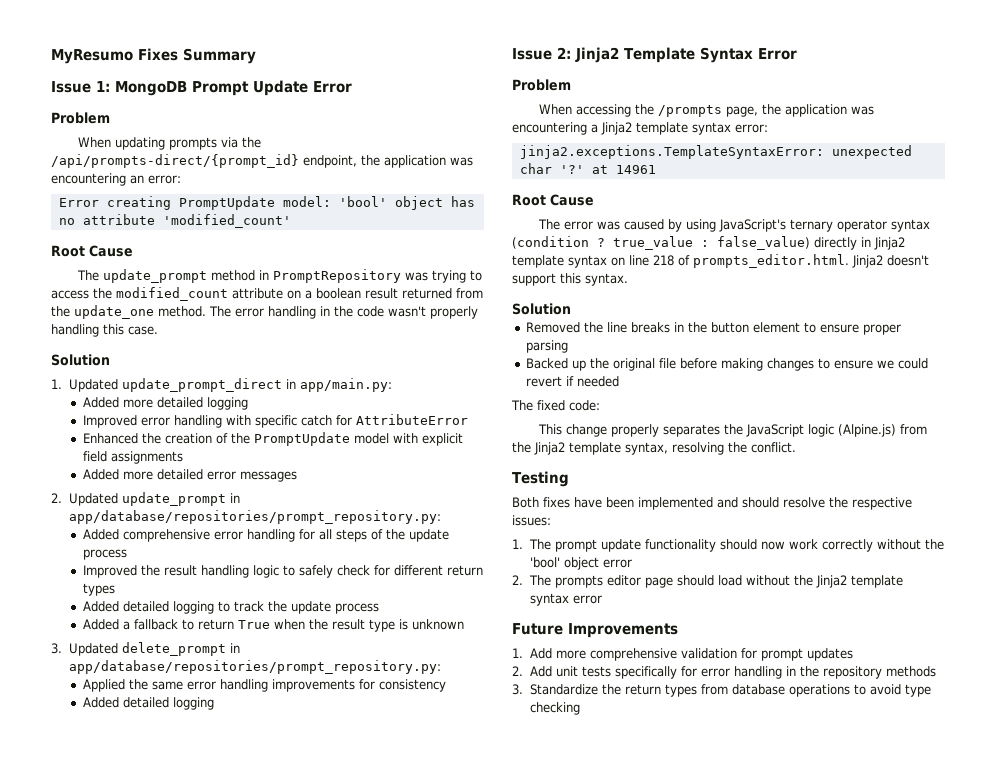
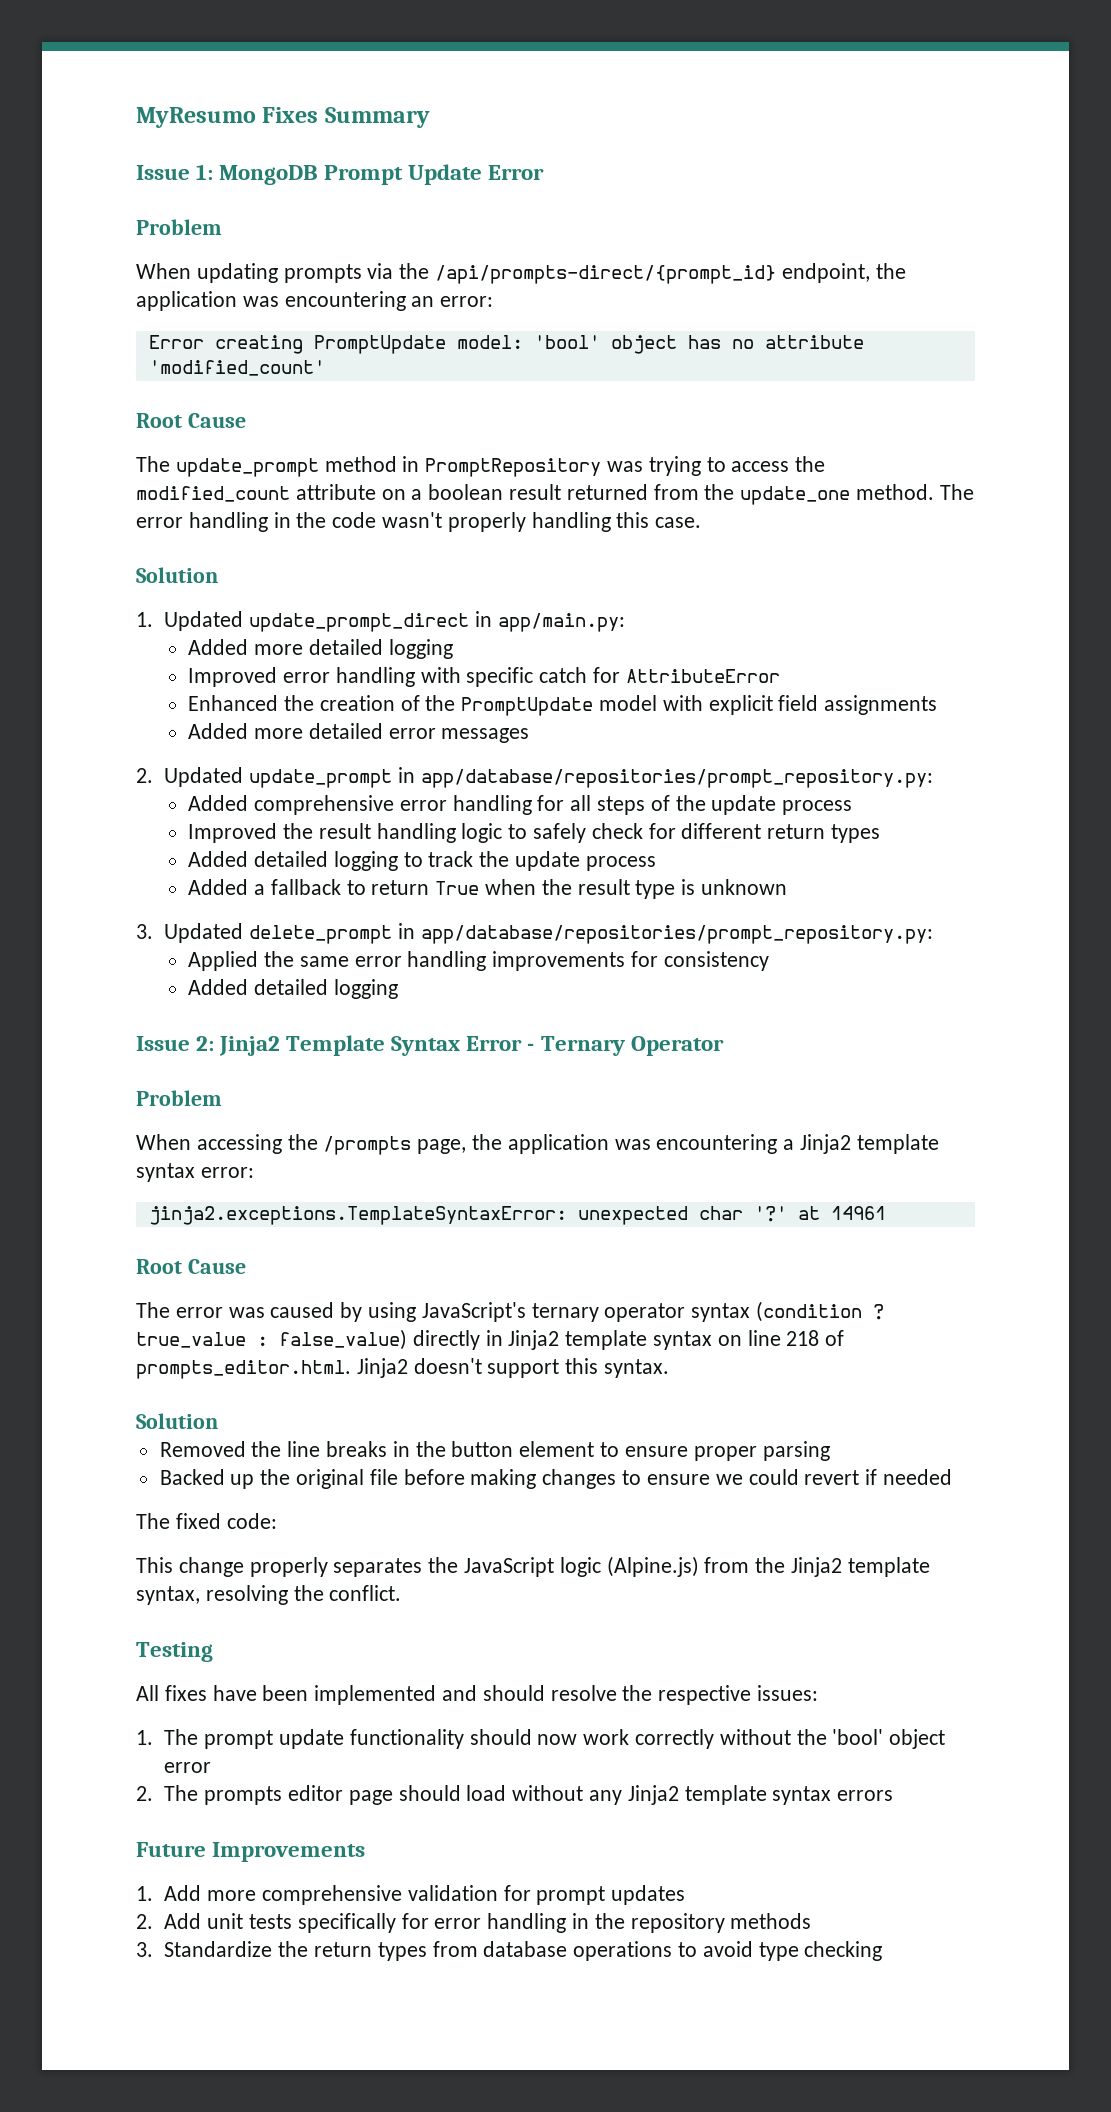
- Issue 2: Jinja2 Template Syntax Error
+ Issue 2: Jinja2 Template Syntax Error - Ternary Operator
- Both fixes have been implemented and should resolve the respective issues:
+ All fixes have been implemented and should resolve the respective issues:
- 2. The prompts editor page should load without the Jinja2 template syntax error
+ 2. The prompts editor page should load without any Jinja2 template syntax errors

